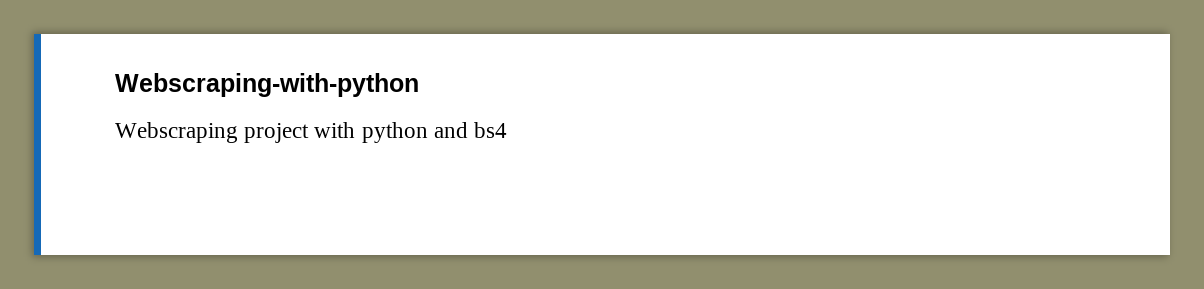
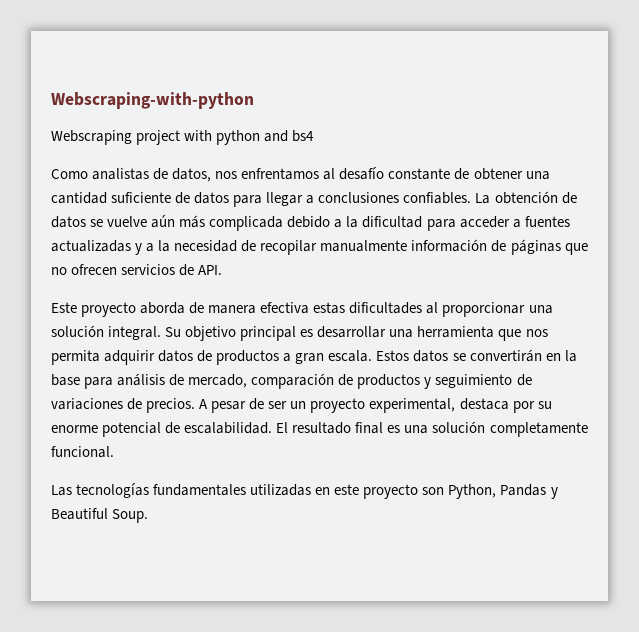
+ Como analistas de datos, nos enfrentamos al desafío constante de obtener una cantidad suficiente de datos para llegar a conclusiones confiables. La obtención de datos se vuelve aún más complicada debido a la dificultad para acceder a fuentes actualizadas y a la necesidad de recopilar manualmente información de páginas que no ofrecen servicios de API.
+ Este proyecto aborda de manera efectiva estas dificultades al proporcionar una solución integral. Su objetivo principal es desarrollar una herramienta que nos permita adquirir datos de productos a gran escala. Estos datos se convertirán en la base para análisis de mercado, comparación de productos y seguimiento de variaciones de precios. A pesar de ser un proyecto experimental, destaca por su enorme potencial de escalabilidad. El resultado final es una solución completamente funcional.
+ Las tecnologías fundamentales utilizadas en este proyecto son Python, Pandas y Beautiful Soup.

